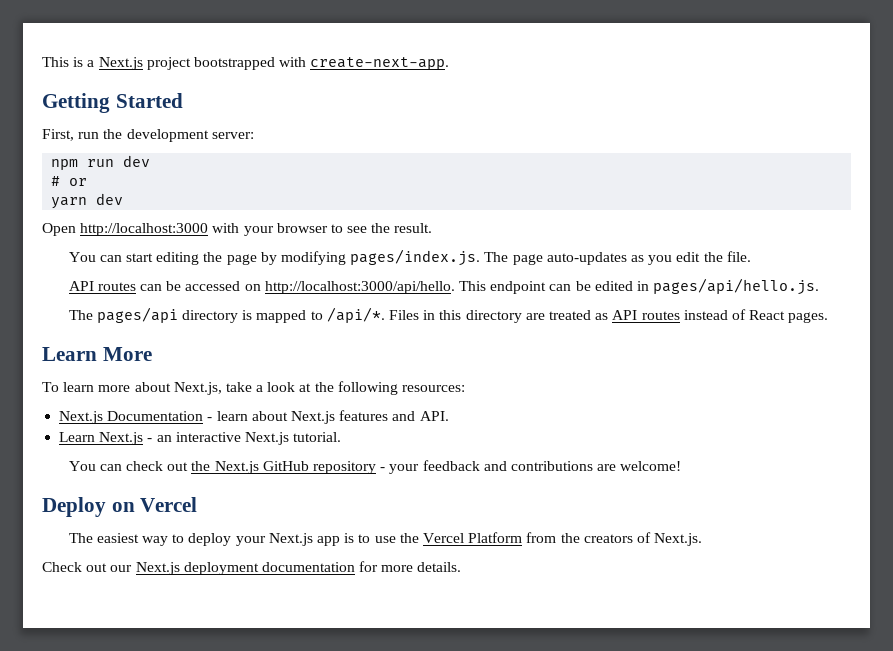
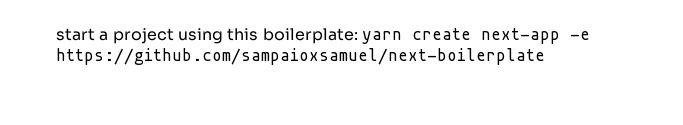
- This is a Next.js project bootstrapped with create-next-app.
- Getting Started
- First, run the development server:
- npm run dev
- # or
- yarn dev
- Open http://localhost:3000 with your browser to see the result.
- You can start editing the page by modifying pages/index.js. The page auto-updates as you edit the file.
- API routes can be accessed on http://localhost:3000/api/hello. This endpoint can be edited in pages/api/hello.js.
- The pages/api directory is mapped to /api/*. Files in this directory are treated as API routes instead of React pages.
- Learn More
- To learn more about Next.js, take a look at the following resources:
- Next.js Documentation - learn about Next.js features and API.
- Learn Next.js - an interactive Next.js tutorial.
- You can check out the Next.js GitHub repository - your feedback and contributions are welcome!
- Deploy on Vercel
- The easiest way to deploy your Next.js app is to use the Vercel Platform from the creators of Next.js.
- Check out our Next.js deployment documentation for more details.
+ start a project using this boilerplate: yarn create next-app -e https://github.com/sampaioxsamuel/next-boilerplate

